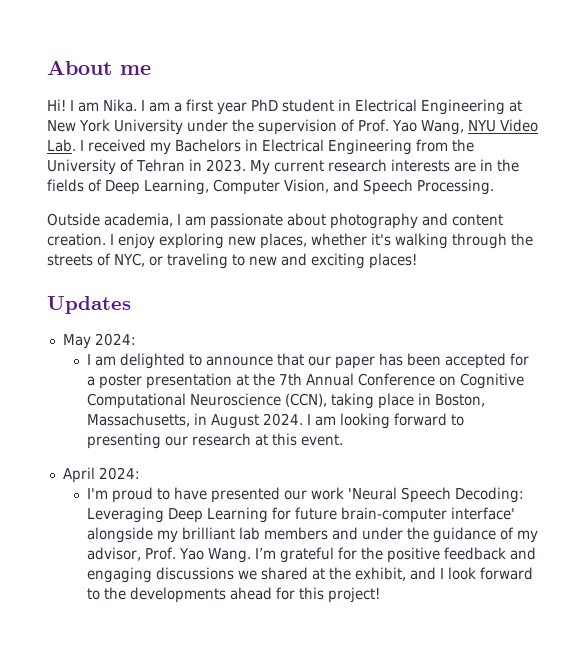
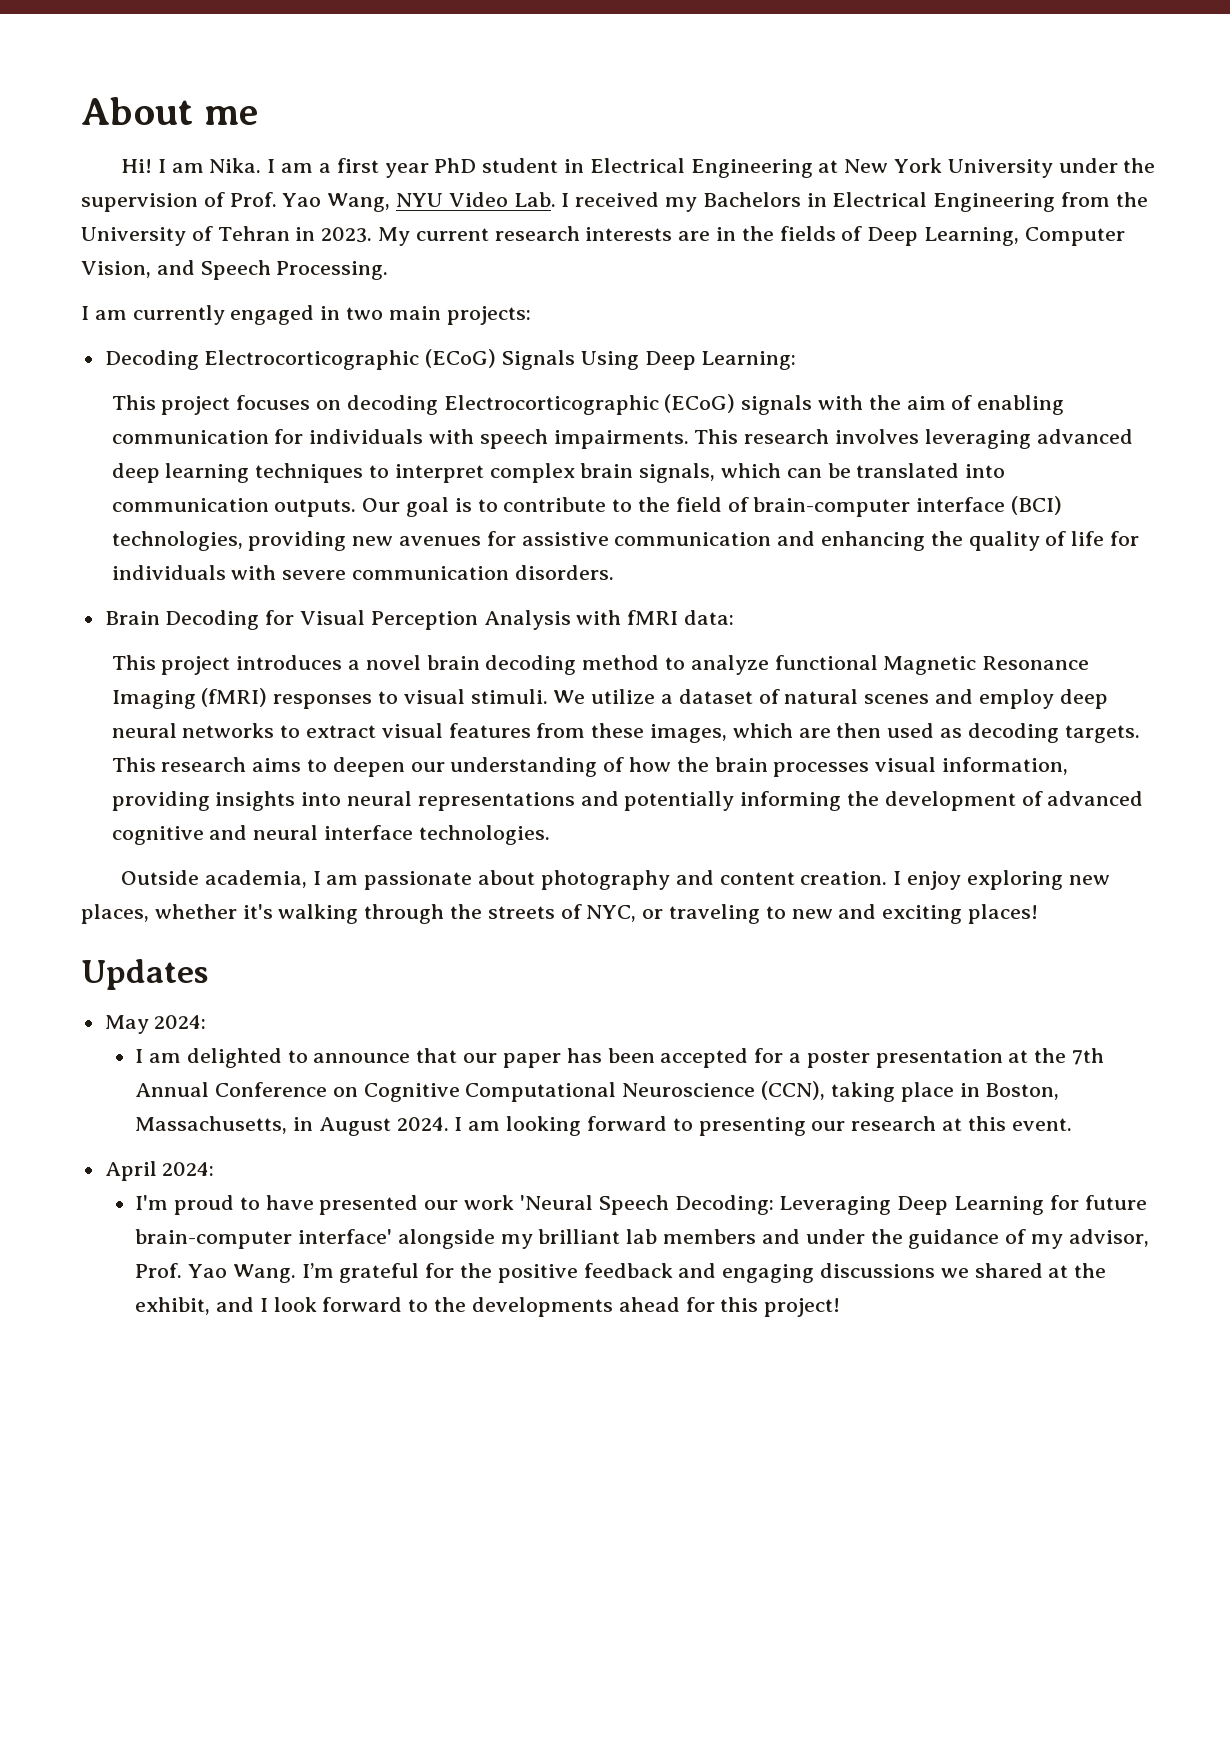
+ I am currently engaged in two main projects:
+ Decoding Electrocorticographic (ECoG) Signals Using Deep Learning:
+ This project focuses on decoding Electrocorticographic (ECoG) signals with the aim of enabling communication for individuals with speech impairments. This research involves leveraging advanced deep learning techniques to interpret complex brain signals, which can be translated into communication outputs. Our goal is to contribute to the field of brain-computer interface (BCI) technologies, providing new avenues for assistive communication and enhancing the quality of life for individuals with severe communication disorders.
+ Brain Decoding for Visual Perception Analysis with fMRI data:
+ This project introduces a novel brain decoding method to analyze functional Magnetic Resonance Imaging (fMRI) responses to visual stimuli. We utilize a dataset of natural scenes and employ deep neural networks to extract visual features from these images, which are then used as decoding targets. This research aims to deepen our understanding of how the brain processes visual information, providing insights into neural representations and potentially informing the development of advanced cognitive and neural interface technologies.

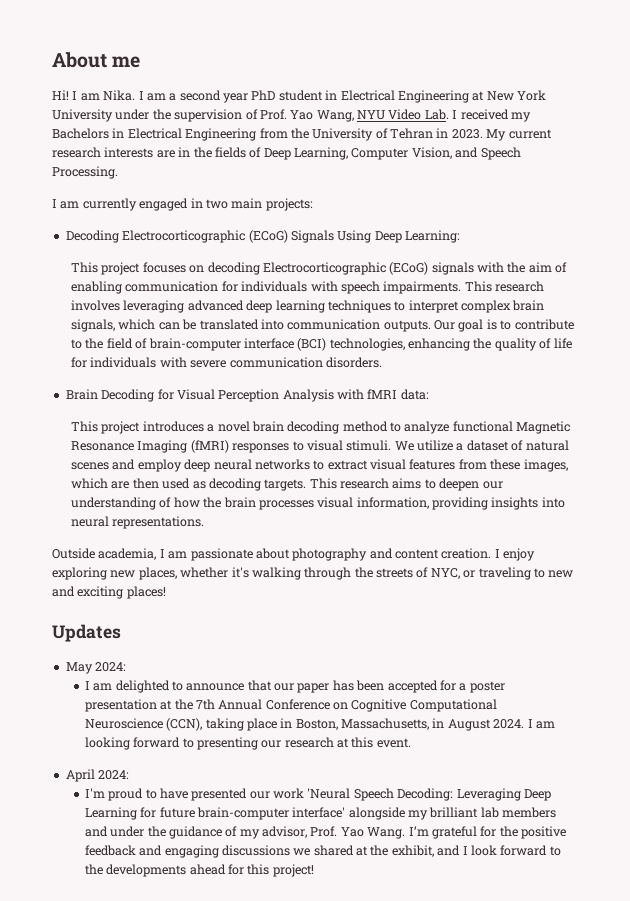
- I am a first year PhD student in Electrical Engineering at New York University under the supervision of Prof. Yao Wang, NYU Video Lab. I received my Bachelors in Electrical Engineering from the University of Tehran in 2023.
+ I am a second year PhD student in Electrical Engineering at New York University under the supervision of Prof. Yao Wang, NYU Video Lab. I received my Bachelors in Electrical Engineering from the University of Tehran in 2023.
- Our goal is to contribute to the field of brain-computer interface (BCI) technologies, providing new avenues for assistive communication and enhancing the quality of life for individuals with severe communication disorders.
+ Our goal is to contribute to the field of brain-computer interface (BCI) technologies, enhancing the quality of life for individuals with severe communication disorders.
- This research aims to deepen our understanding of how the brain processes visual information, providing insights into neural representations and potentially informing the development of advanced cognitive and neural interface technologies.
+ This research aims to deepen our understanding of how the brain processes visual information, providing insights into neural representations.

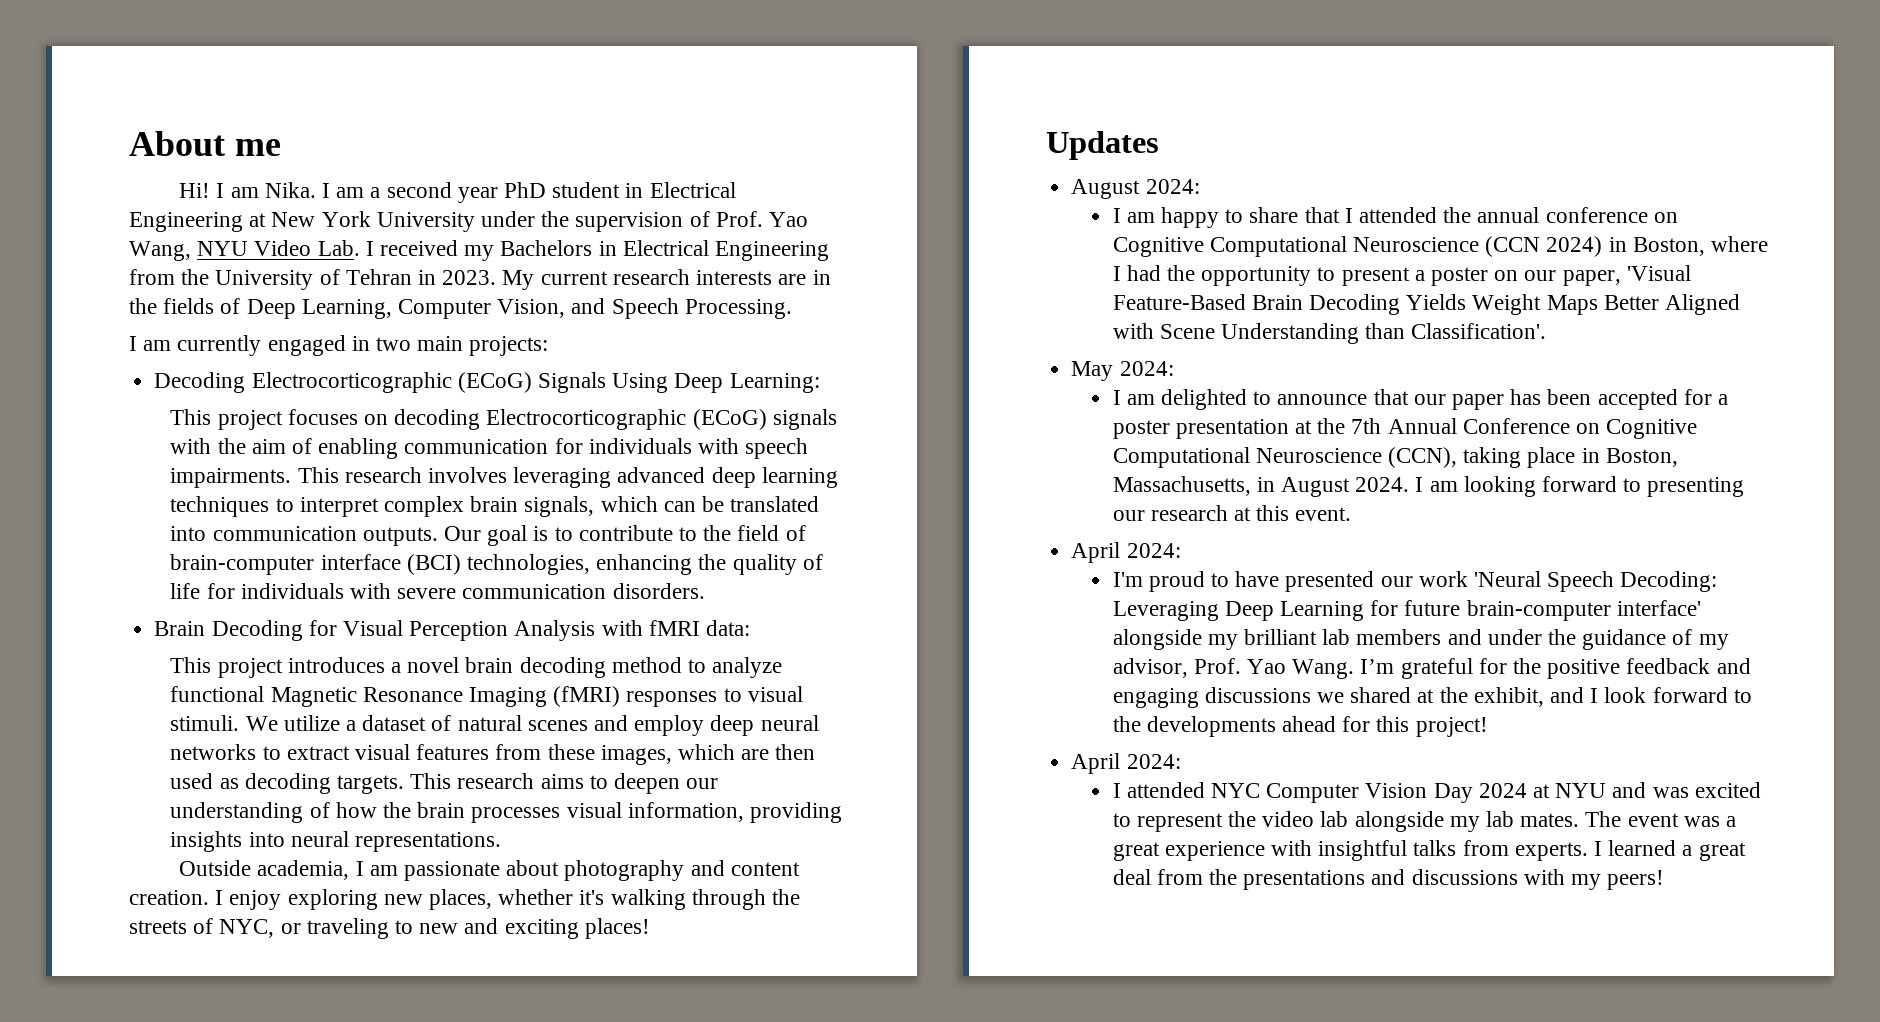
+ August 2024:
+ I am happy to share that I attended the annual conference on Cognitive Computational Neuroscience (CCN 2024) in Boston, where I had the opportunity to present a poster on our paper, 'Visual Feature-Based Brain Decoding Yields Weight Maps Better Aligned with Scene Understanding than Classification'.
  I’m grateful for the positive feedback and engaging discussions we shared at the exhibit, and I look forward to the developments ahead for this project!
+ April 2024:
+ I attended NYC Computer Vision Day 2024 at NYU and was excited to represent the video lab alongside my lab mates. The event was a great experience with insightful talks from experts. I learned a great deal from the presentations and discussions with my peers!

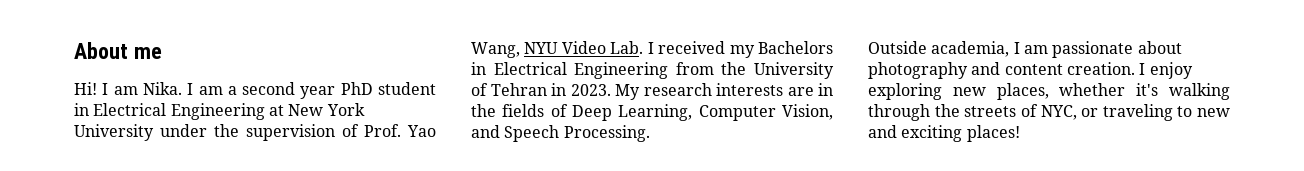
- My current research interests are in the fields of Deep Learning, Computer Vision, and Speech Processing.
+ My research interests are in the fields of Deep Learning, Computer Vision, and Speech Processing.
- I am currently engaged in two main projects:
- Decoding Electrocorticographic (ECoG) Signals Using Deep Learning:
- This project focuses on decoding Electrocorticographic (ECoG) signals with the aim of enabling communication for individuals with speech impairments. This research involves leveraging advanced deep learning techniques to interpret complex brain signals, which can be translated into communication outputs. Our goal is to contribute to the field of brain-computer interface (BCI) technologies, enhancing the quality of life for individuals with severe communication disorders.
- Brain Decoding for Visual Perception Analysis with fMRI data:
- This project introduces a novel brain decoding method to analyze functional Magnetic Resonance Imaging (fMRI) responses to visual stimuli. We utilize a dataset of natural scenes and employ deep neural networks to extract visual features from these images, which are then used as decoding targets. This research aims to deepen our understanding of how the brain processes visual information, providing insights into neural representations.
- Updates
- August 2024:
- I am happy to share that I attended the annual conference on Cognitive Computational Neuroscience (CCN 2024) in Boston, where I had the opportunity to present a poster on our paper, 'Visual Feature-Based Brain Decoding Yields Weight Maps Better Aligned with Scene Understanding than Classification'.
- May 2024:
- I am delighted to announce that our paper has been accepted for a poster presentation at the 7th Annual Conference on Cognitive Computational Neuroscience (CCN), taking place in Boston, Massachusetts, in August 2024. I am looking forward to presenting our research at this event.
- April 2024:
- I'm proud to have presented our work 'Neural Speech Decoding: Leveraging Deep Learning for future brain-computer interface' alongside my brilliant lab members and under the guidance of my advisor, Prof. Yao Wang. I’m grateful for the positive feedback and engaging discussions we shared at the exhibit, and I look forward to the developments ahead for this project!
- April 2024:
- I attended NYC Computer Vision Day 2024 at NYU and was excited to represent the video lab alongside my lab mates. The event was a great experience with insightful talks from experts. I learned a great deal from the presentations and discussions with my peers!

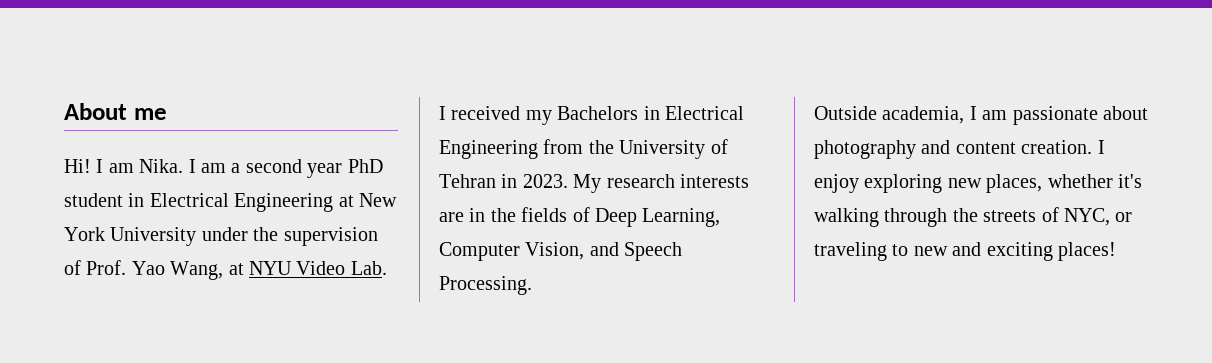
- I am a second year PhD student in Electrical Engineering at New York University under the supervision of Prof. Yao Wang, NYU Video Lab. I received my Bachelors in Electrical Engineering from the University of Tehran in 2023.
+ I am a second year PhD student in Electrical Engineering at New York University under the supervision of Prof. Yao Wang, at NYU Video Lab. I received my Bachelors in Electrical Engineering from the University of Tehran in 2023.

